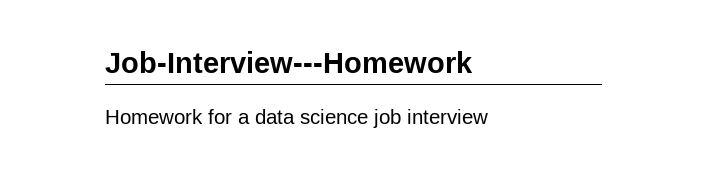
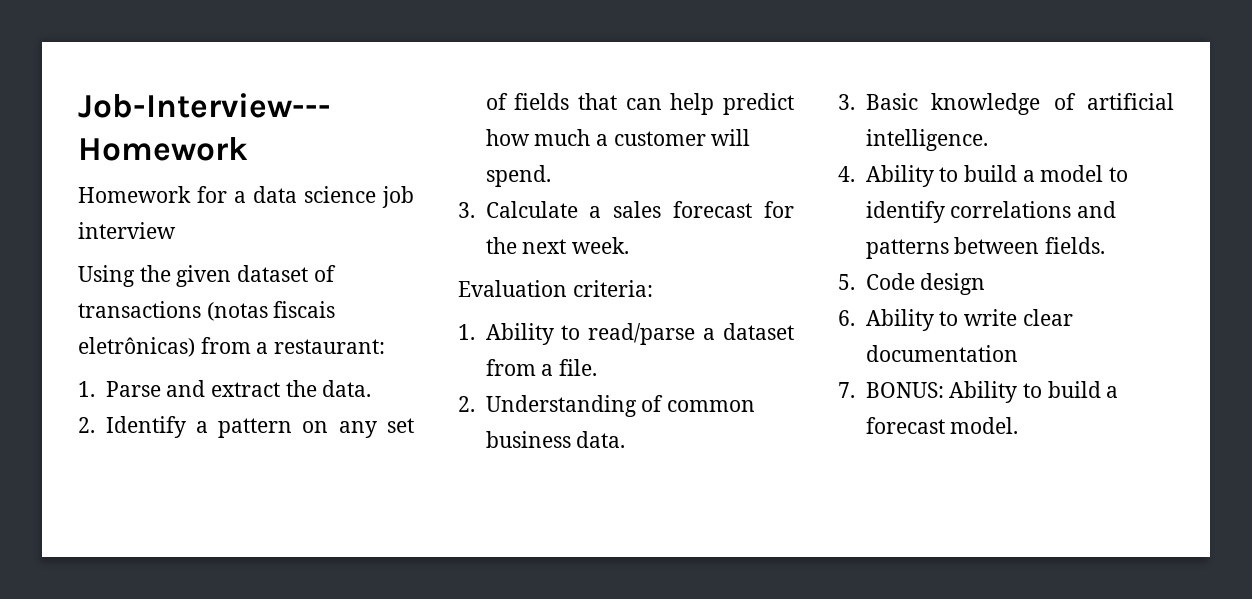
+ Using the given dataset of transactions (notas fiscais eletrônicas) from a restaurant:
+ 1. Parse and extract the data.
+ 2. Identify a pattern on any set of fields that can help predict how much a customer will spend.
+ 3. Calculate a sales forecast for the next week.
+ Evaluation criteria:
+ 1. Ability to read/parse a dataset from a file.
+ 2. Understanding of common business data.
+ 3. Basic knowledge of artificial intelligence.
+ 4. Ability to build a model to identify correlations and patterns between fields.
+ 5. Code design
+ 6. Ability to write clear documentation
+ 7. BONUS: Ability to build a forecast model.

